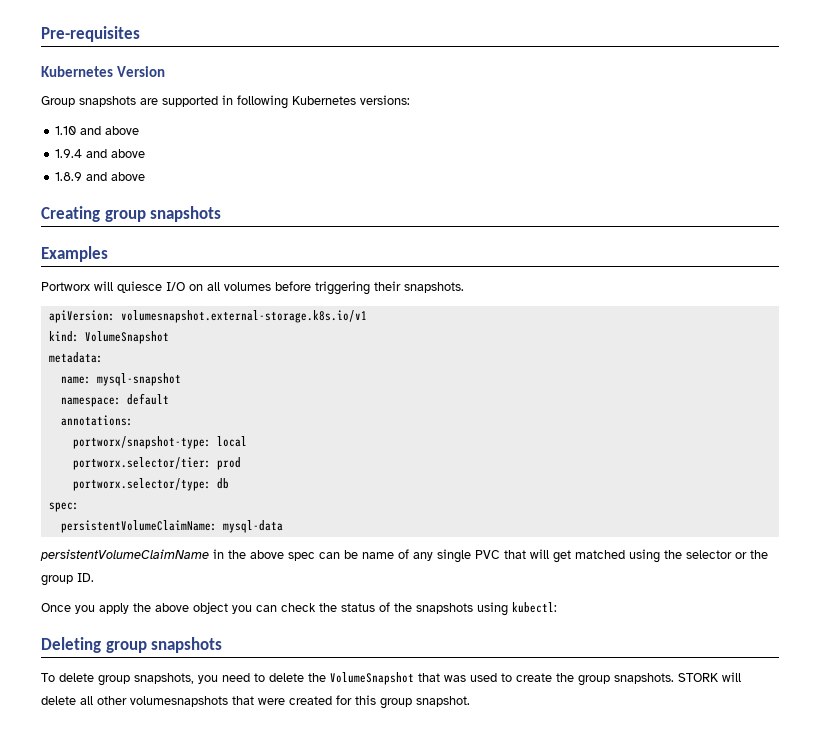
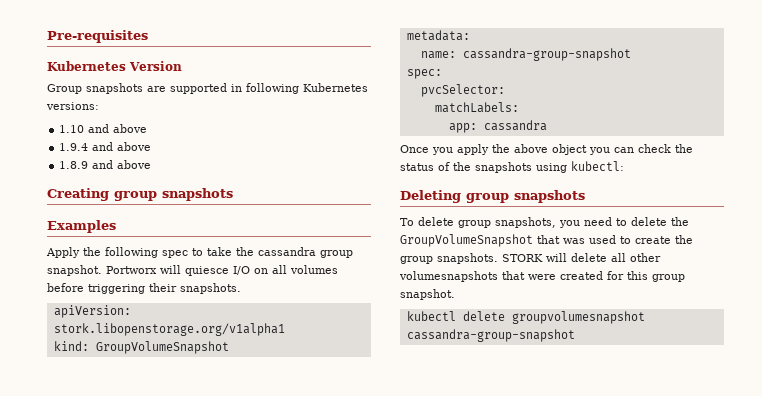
+ Apply the following spec to take the cassandra group snapshot.
- apiVersion: volumesnapshot.external-storage.k8s.io/v1
+ apiVersion: stork.libopenstorage.org/v1alpha1
- kind: VolumeSnapshot
+ kind: GroupVolumeSnapshot
- name: mysql-snapshot
- namespace: default
- annotations:
- portworx/snapshot-type: local
- portworx.selector/tier: prod
- portworx.selector/type: db
+ name: cassandra-group-snapshot
  spec:
- persistentVolumeClaimName: mysql-data
- persistentVolumeClaimName in the above spec can be name of any single PVC that will get matched using the selector or the group ID.
+ pvcSelector:
+ matchLabels:
+ app: cassandra
- To delete group snapshots, you need to delete the VolumeSnapshot that was used to create the group snapshots.
+ To delete group snapshots, you need to delete the GroupVolumeSnapshot that was used to create the group snapshots.
+ kubectl delete groupvolumesnapshot cassandra-group-snapshot

